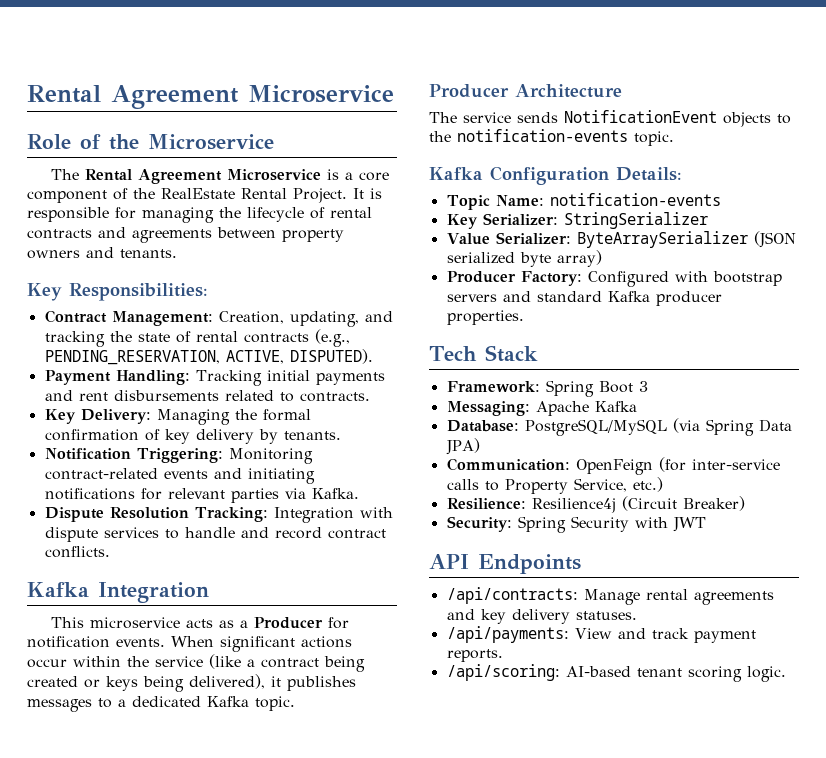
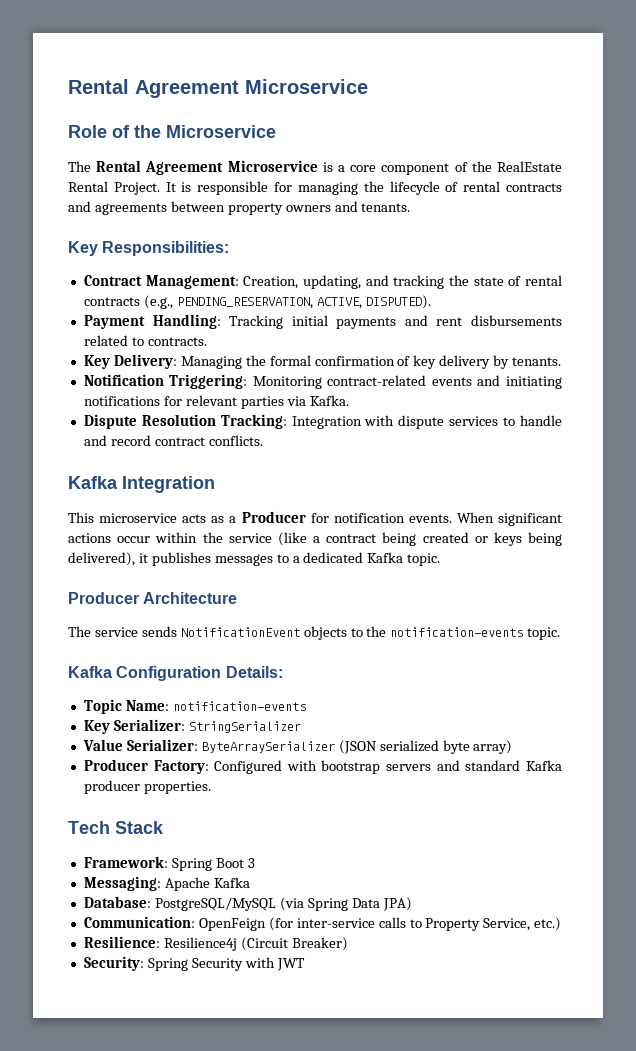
- API Endpoints
- /api/contracts: Manage rental agreements and key delivery statuses.
- /api/payments: View and track payment reports.
- /api/scoring: AI-based tenant scoring logic.

